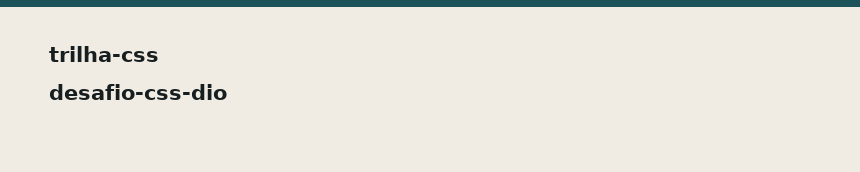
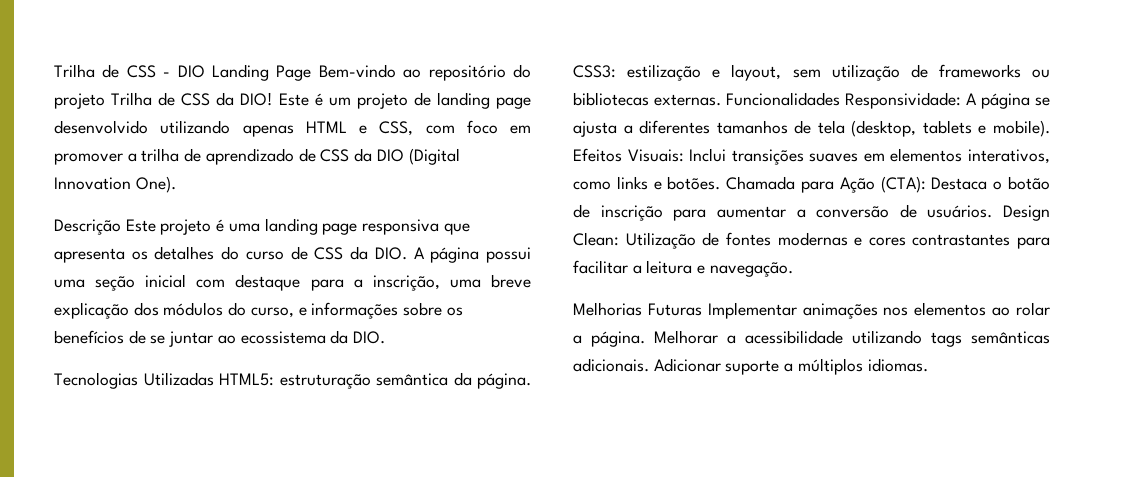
- trilha-css
- desafio-css-dio
+ Trilha de CSS - DIO Landing Page Bem-vindo ao repositório do projeto Trilha de CSS da DIO! Este é um projeto de landing page desenvolvido utilizando apenas HTML e CSS, com foco em promover a trilha de aprendizado de CSS da DIO (Digital Innovation One).
+ Descrição Este projeto é uma landing page responsiva que apresenta os detalhes do curso de CSS da DIO. A página possui uma seção inicial com destaque para a inscrição, uma breve explicação dos módulos do curso, e informações sobre os benefícios de se juntar ao ecossistema da DIO.
+ Tecnologias Utilizadas HTML5: estruturação semântica da página. CSS3: estilização e layout, sem utilização de frameworks ou bibliotecas externas. Funcionalidades Responsividade: A página se ajusta a diferentes tamanhos de tela (desktop, tablets e mobile). Efeitos Visuais: Inclui transições suaves em elementos interativos, como links e botões. Chamada para Ação (CTA): Destaca o botão de inscrição para aumentar a conversão de usuários. Design Clean: Utilização de fontes modernas e cores contrastantes para facilitar a leitura e navegação.
+ Melhorias Futuras Implementar animações nos elementos ao rolar a página. Melhorar a acessibilidade utilizando tags semânticas adicionais. Adicionar suporte a múltiplos idiomas.

